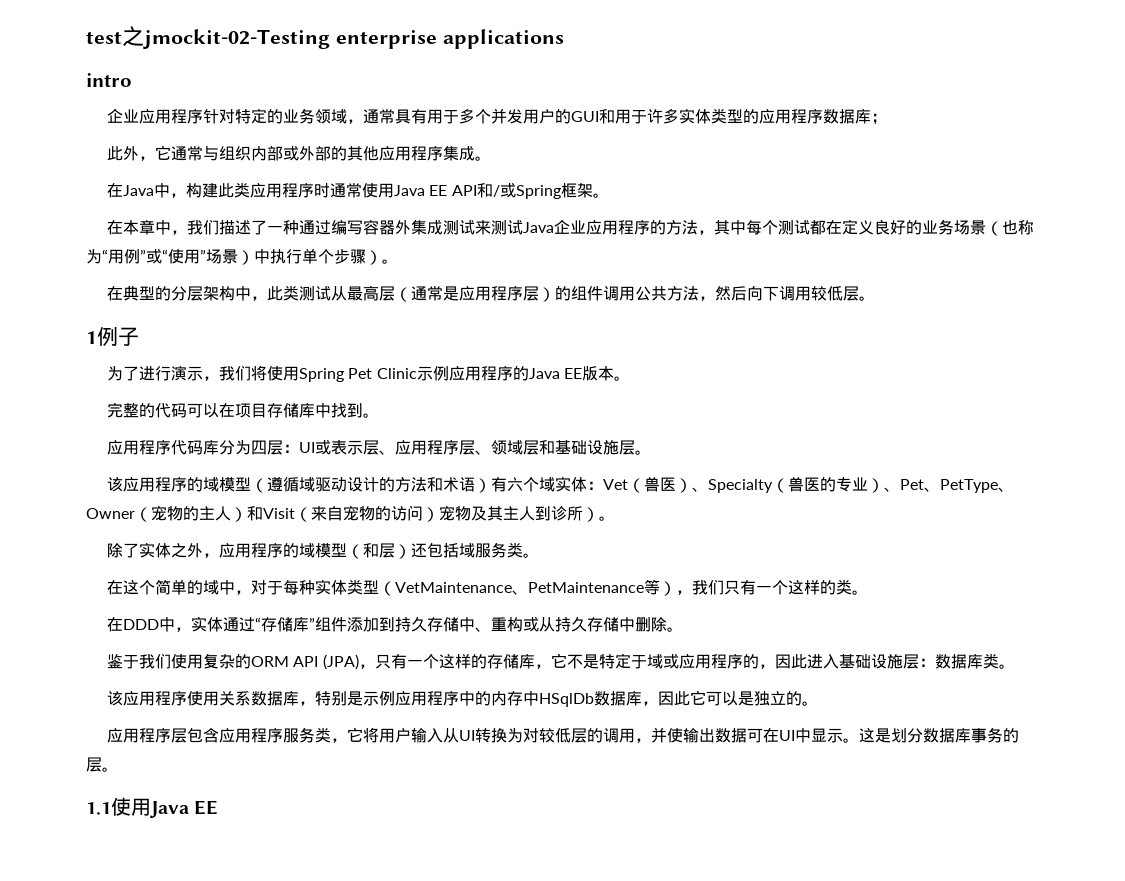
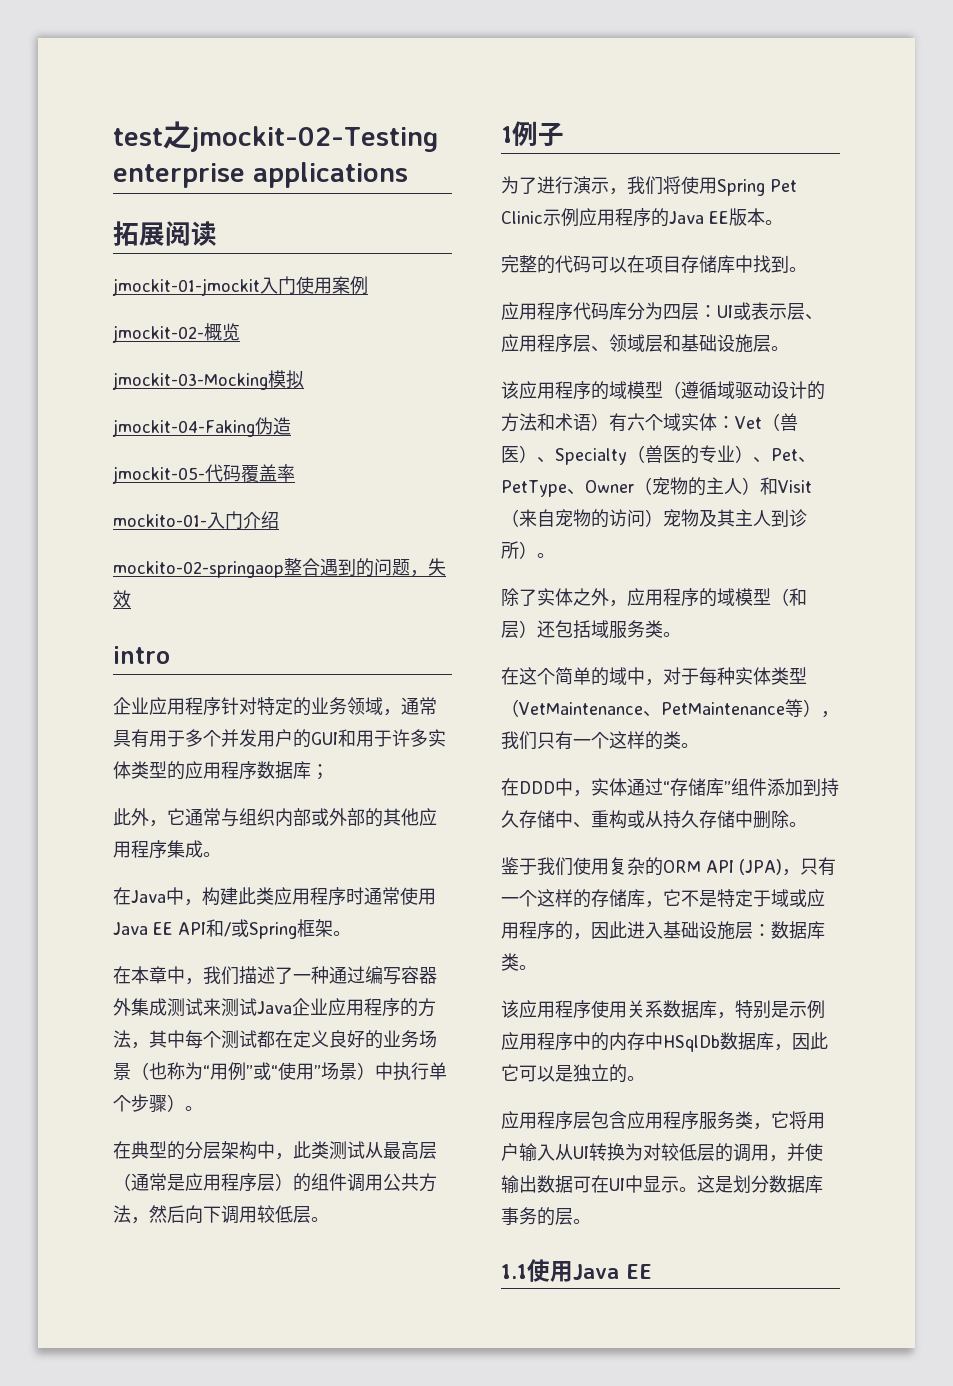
+ 拓展阅读
+ jmockit-01-jmockit入门使用案例
+ jmockit-02-概览
+ jmockit-03-Mocking模拟
+ jmockit-04-Faking伪造
+ jmockit-05-代码覆盖率
+ mockito-01-入门介绍
+ mockito-02-springaop整合遇到的问题，失效

